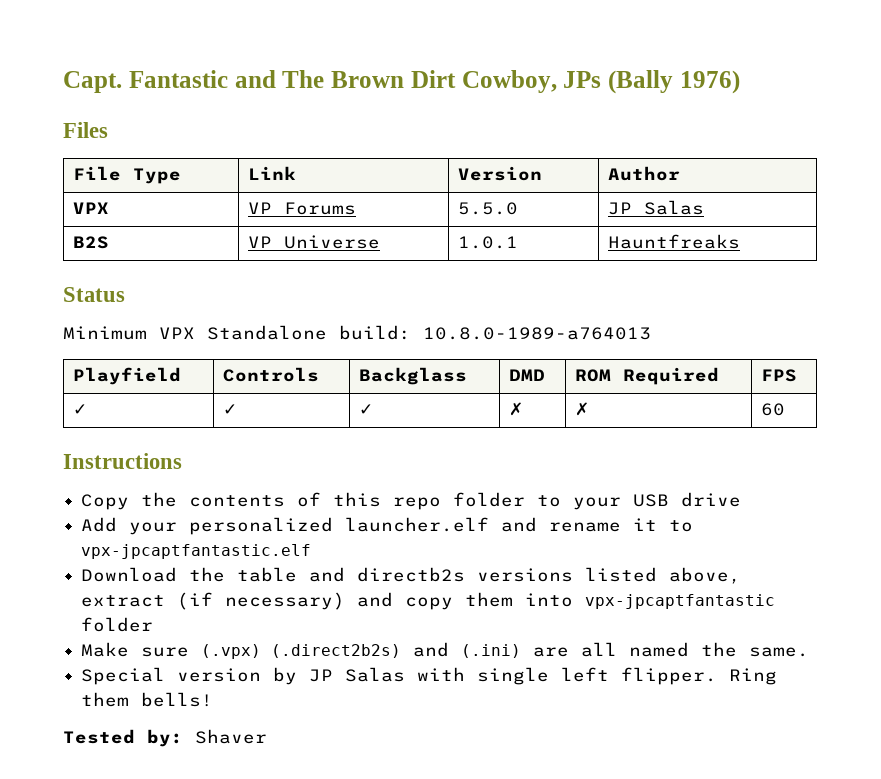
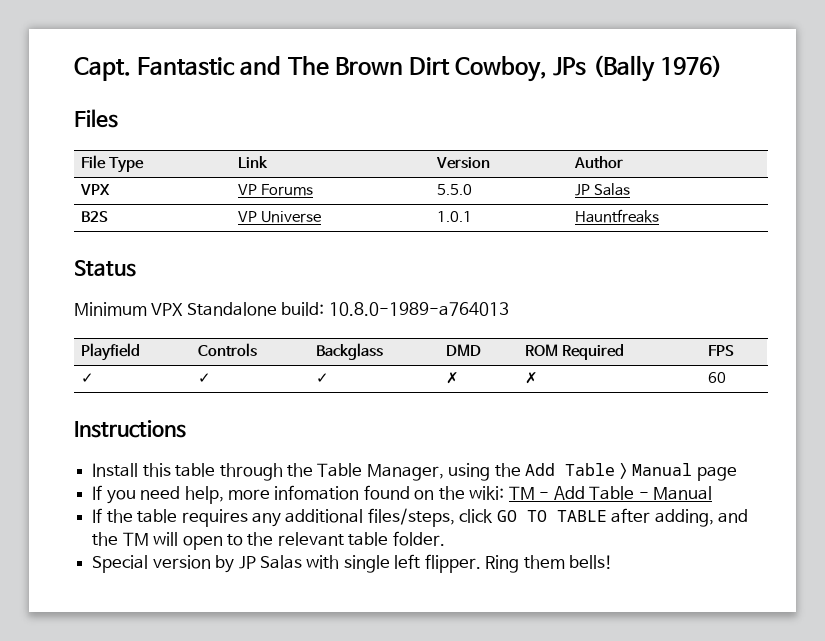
- Copy the contents of this repo folder to your USB drive
- Add your personalized launcher.elf and rename it to vpx-jpcaptfantastic.elf
- Download the table and directb2s versions listed above, extract (if necessary) and copy them into vpx-jpcaptfantastic folder
- Make sure (.vpx) (.direct2b2s) and (.ini) are all named the same.
+ Install this table through the Table Manager, using the Add Table > Manual page
+ If you need help, more infomation found on the wiki: TM - Add Table - Manual
+ If the table requires any additional files/steps, click GO TO TABLE after adding, and the TM will open to the relevant table folder.
- Tested by: Shaver

